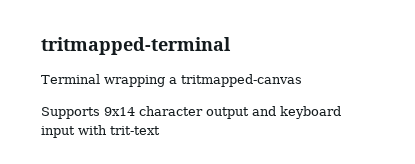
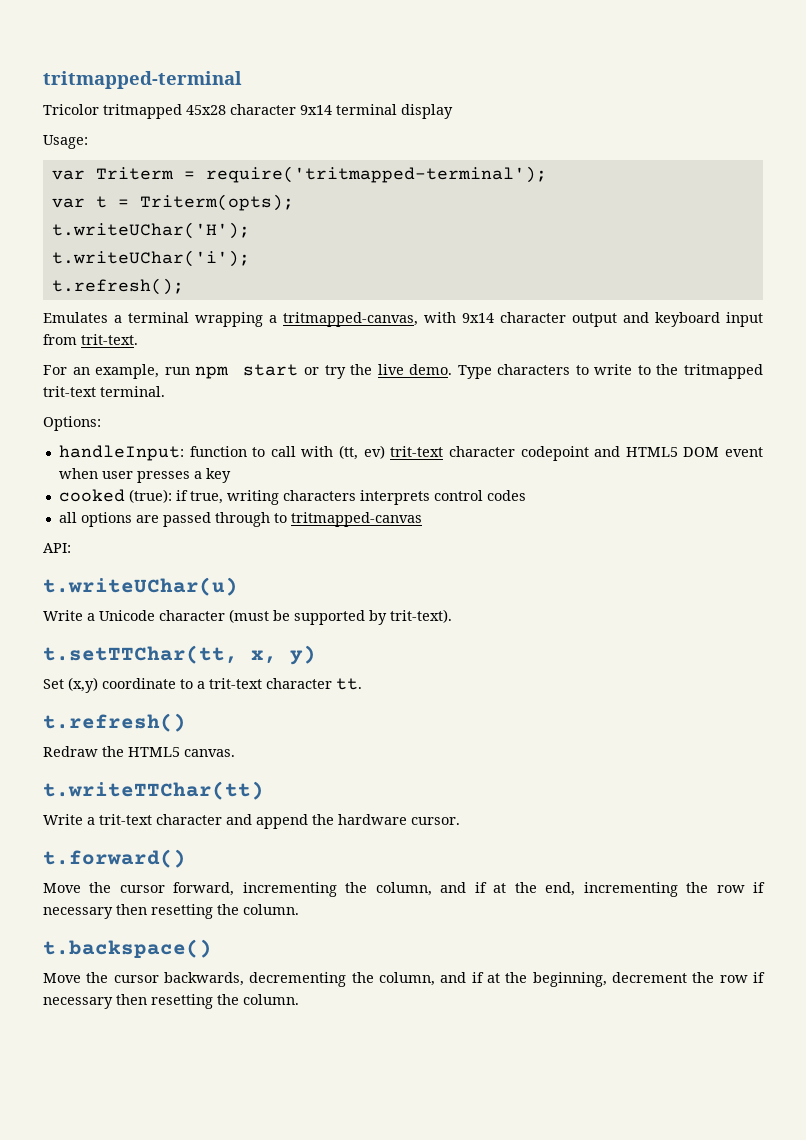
- Terminal wrapping a tritmapped-canvas
- Supports 9x14 character output and keyboard input with trit-text
+ Tricolor tritmapped 45x28 character 9x14 terminal display
+ Usage:
+ var Triterm = require('tritmapped-terminal');
+ var t = Triterm(opts);
+ t.writeUChar('H');
+ t.writeUChar('i');
+ t.refresh();
+ Emulates a terminal wrapping a tritmapped-canvas, with 9x14 character output and keyboard input from trit-text.
+ For an example, run npm start or try the live demo. Type characters to write to the tritmapped trit-text terminal.
+ Options:
+ handleInput: function to call with (tt, ev) trit-text character codepoint and HTML5 DOM event when user presses a key
+ cooked (true): if true, writing characters interprets control codes
+ all options are passed through to tritmapped-canvas
+ API:
+ t.writeUChar(u)
+ Write a Unicode character (must be supported by trit-text).
+ t.setTTChar(tt, x, y)
+ Set (x,y) coordinate to a trit-text character tt.
+ t.refresh()
+ Redraw the HTML5 canvas.
+ t.writeTTChar(tt)
+ Write a trit-text character and append the hardware cursor.
+ t.forward()
+ Move the cursor forward, incrementing the column, and if at the end, incrementing the row if necessary then resetting the column.
+ t.backspace()
+ Move the cursor backwards, decrementing the column, and if at the beginning, decrement the row if necessary then resetting the column.

